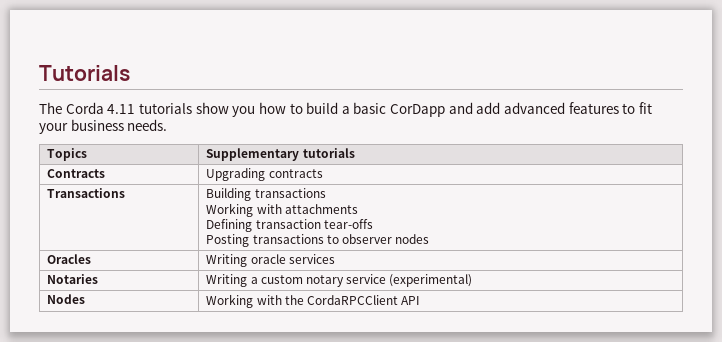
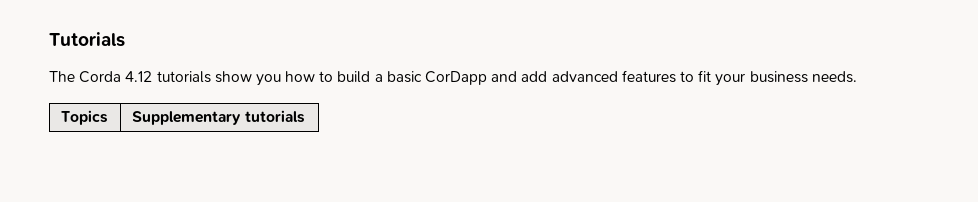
- The Corda 4.11 tutorials show you how to build a basic CorDapp and add advanced features to fit your business needs.
+ The Corda 4.12 tutorials show you how to build a basic CorDapp and add advanced features to fit your business needs.
- Contracts | Upgrading contracts
- Transactions | Building transactions
- Working with attachments
- Defining transaction tear-offs
- Posting transactions to observer nodes
- Oracles | Writing oracle services
- Notaries | Writing a custom notary service (experimental)
- Nodes | Working with the CordaRPCClient API

